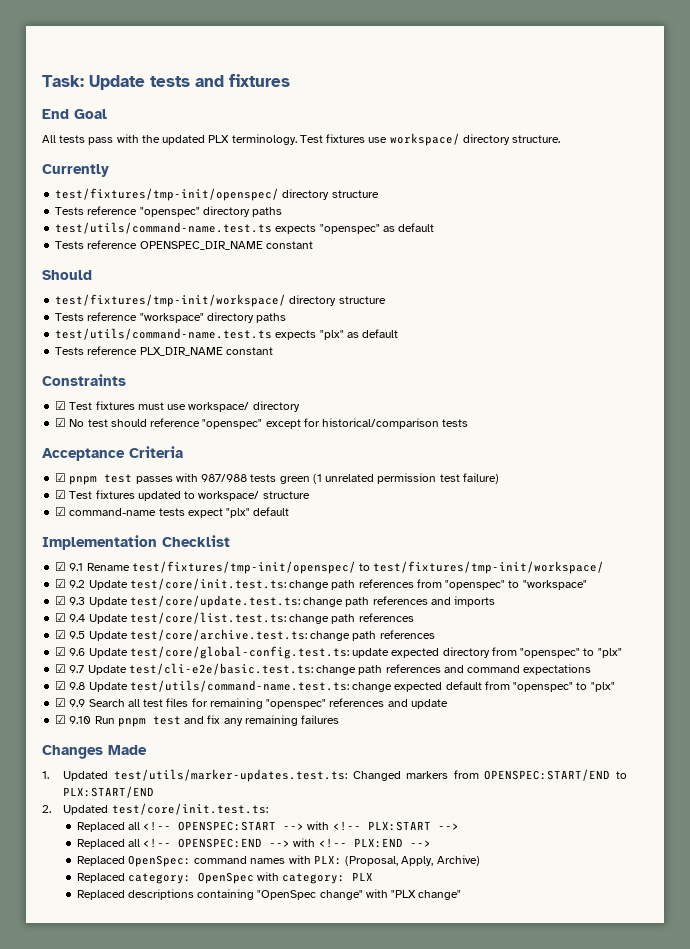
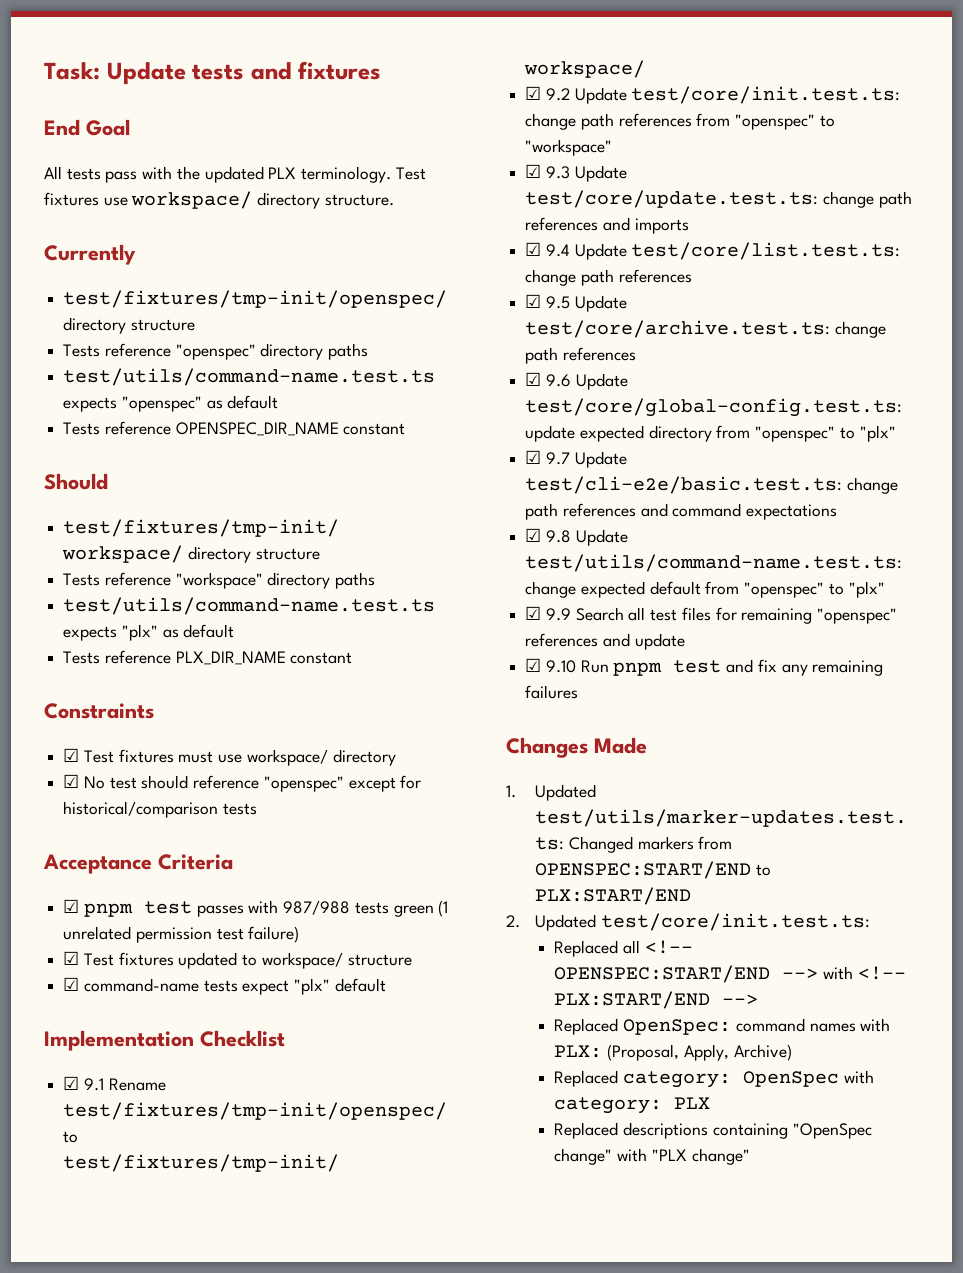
- Replaced all <!-- OPENSPEC:START --> with <!-- PLX:START -->
- Replaced all <!-- OPENSPEC:END --> with <!-- PLX:END -->
+ Replaced all <!-- OPENSPEC:START/END --> with <!-- PLX:START/END -->

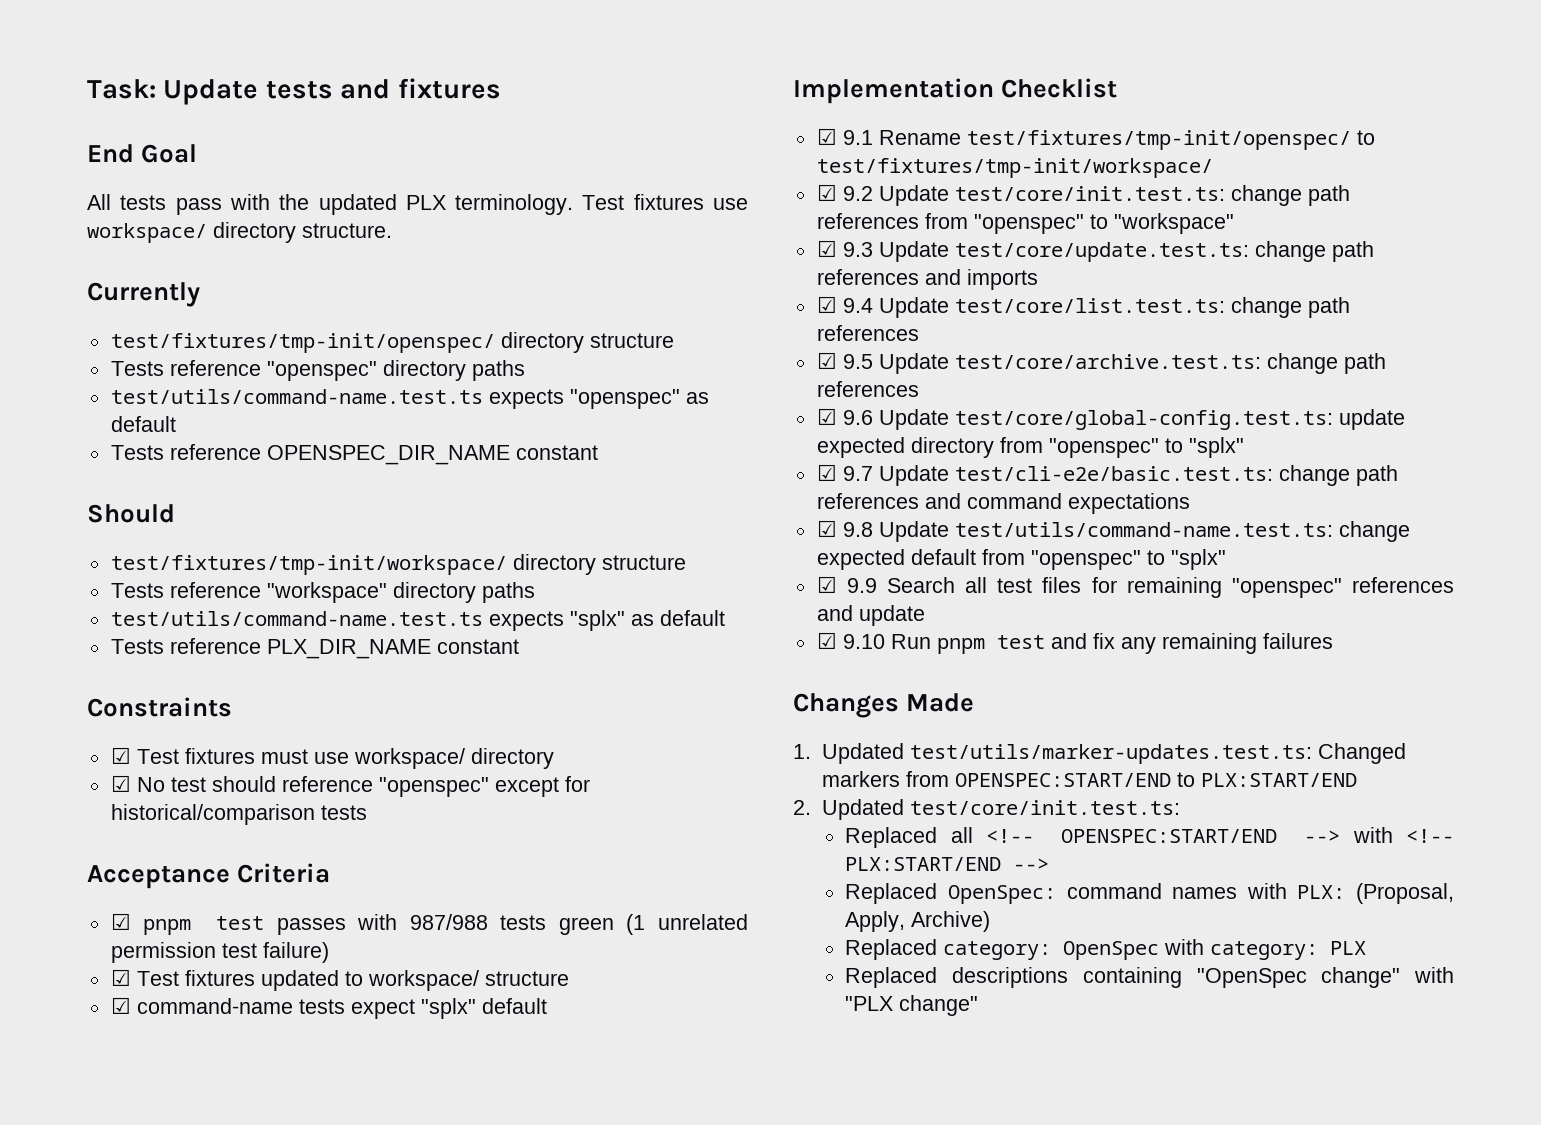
- test/utils/command-name.test.ts expects "plx" as default
+ test/utils/command-name.test.ts expects "splx" as default
- ☑ command-name tests expect "plx" default
+ ☑ command-name tests expect "splx" default
- ☑ 9.6 Update test/core/global-config.test.ts: update expected directory from "openspec" to "plx"
+ ☑ 9.6 Update test/core/global-config.test.ts: update expected directory from "openspec" to "splx"
- ☑ 9.8 Update test/utils/command-name.test.ts: change expected default from "openspec" to "plx"
+ ☑ 9.8 Update test/utils/command-name.test.ts: change expected default from "openspec" to "splx"

